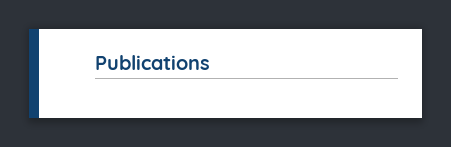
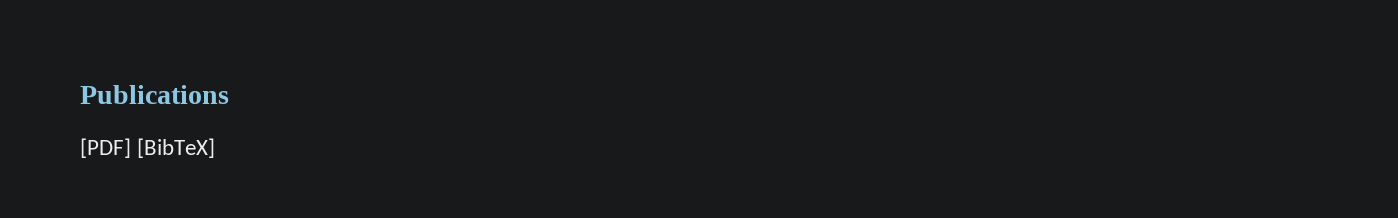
+ [PDF] [BibTeX]

